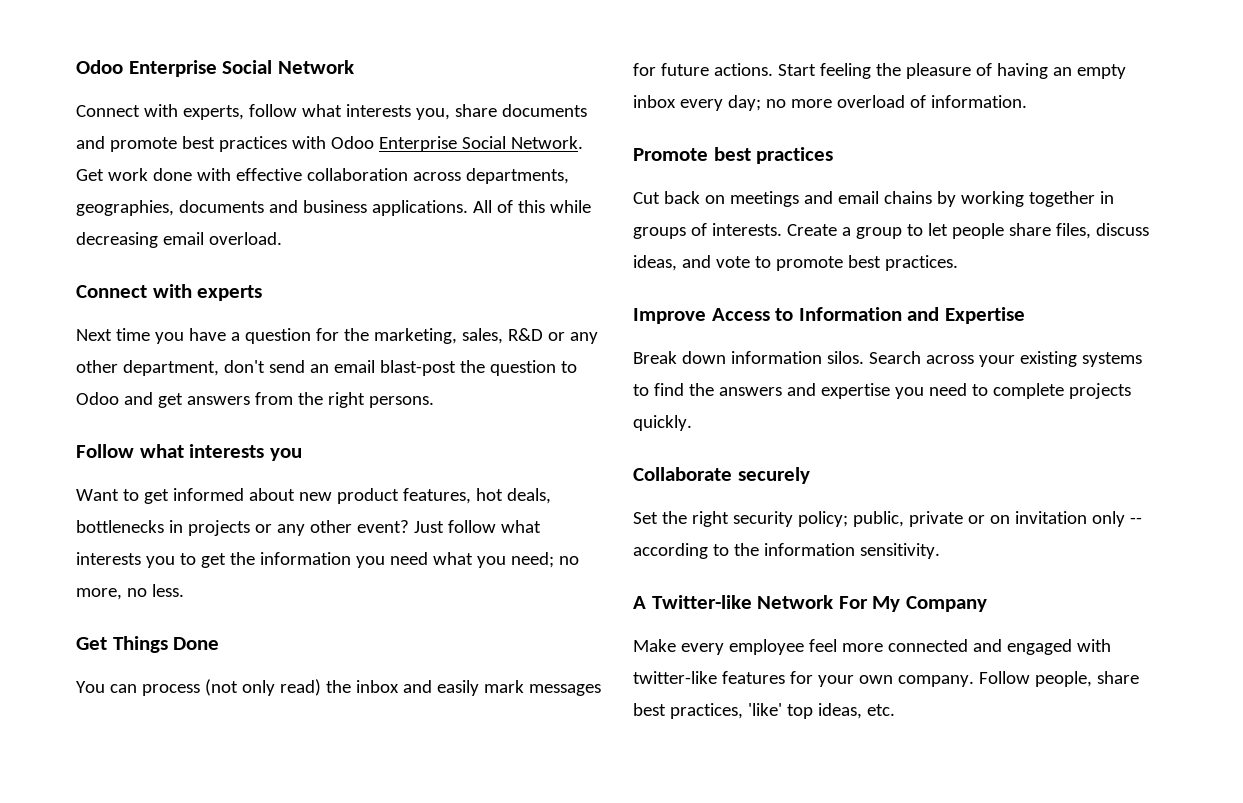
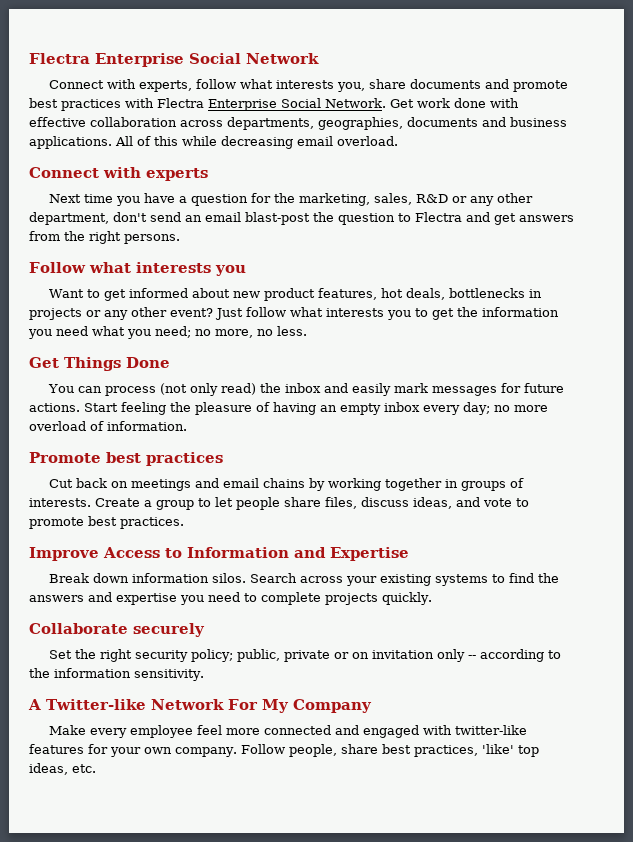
- Odoo Enterprise Social Network
+ Flectra Enterprise Social Network
- Connect with experts, follow what interests you, share documents and promote best practices with Odoo Enterprise Social Network.
+ Connect with experts, follow what interests you, share documents and promote best practices with Flectra Enterprise Social Network.
- Next time you have a question for the marketing, sales, R&D or any other department, don't send an email blast-post the question to Odoo and get answers from the right persons.
+ Next time you have a question for the marketing, sales, R&D or any other department, don't send an email blast-post the question to Flectra and get answers from the right persons.

